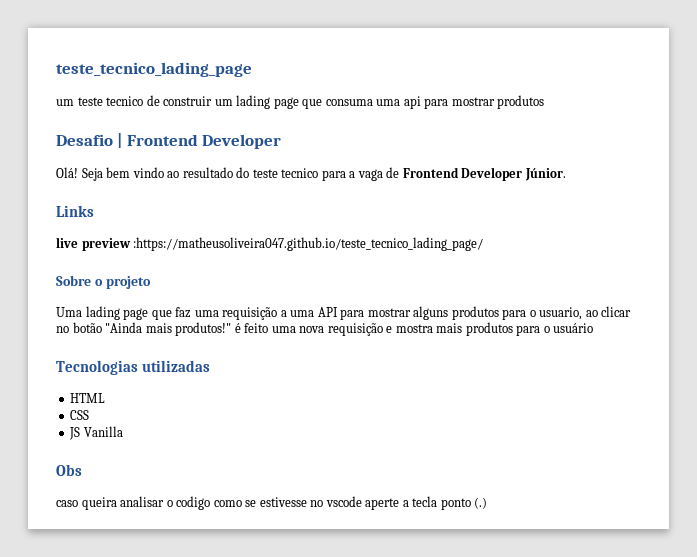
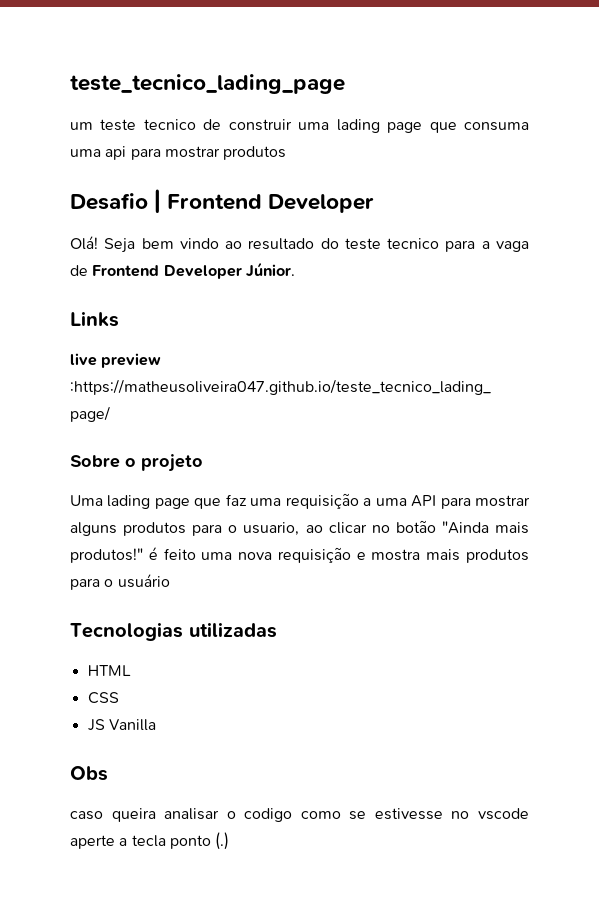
- um teste tecnico de construir um lading page que consuma uma api para mostrar produtos
+ um teste tecnico de construir uma lading page que consuma uma api para mostrar produtos

